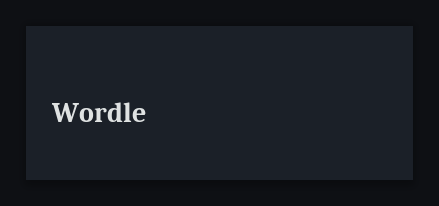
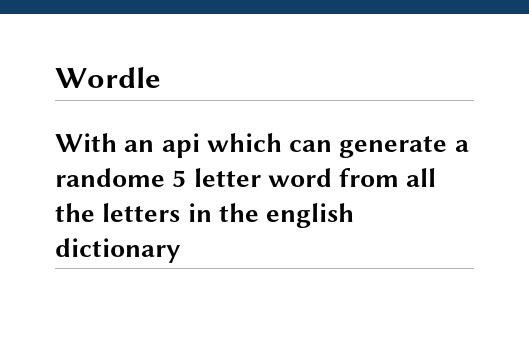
+ With an api which can generate a randome 5 letter word from all the letters in the english dictionary

